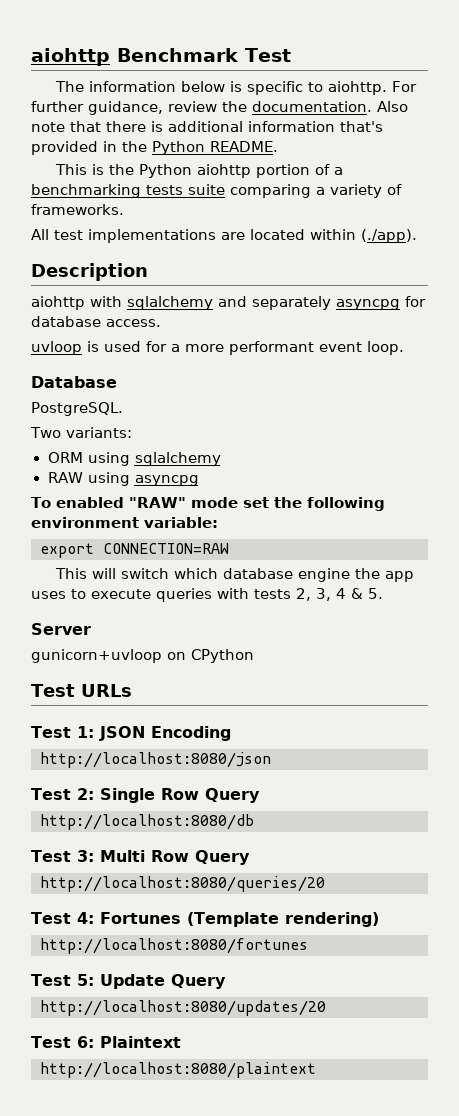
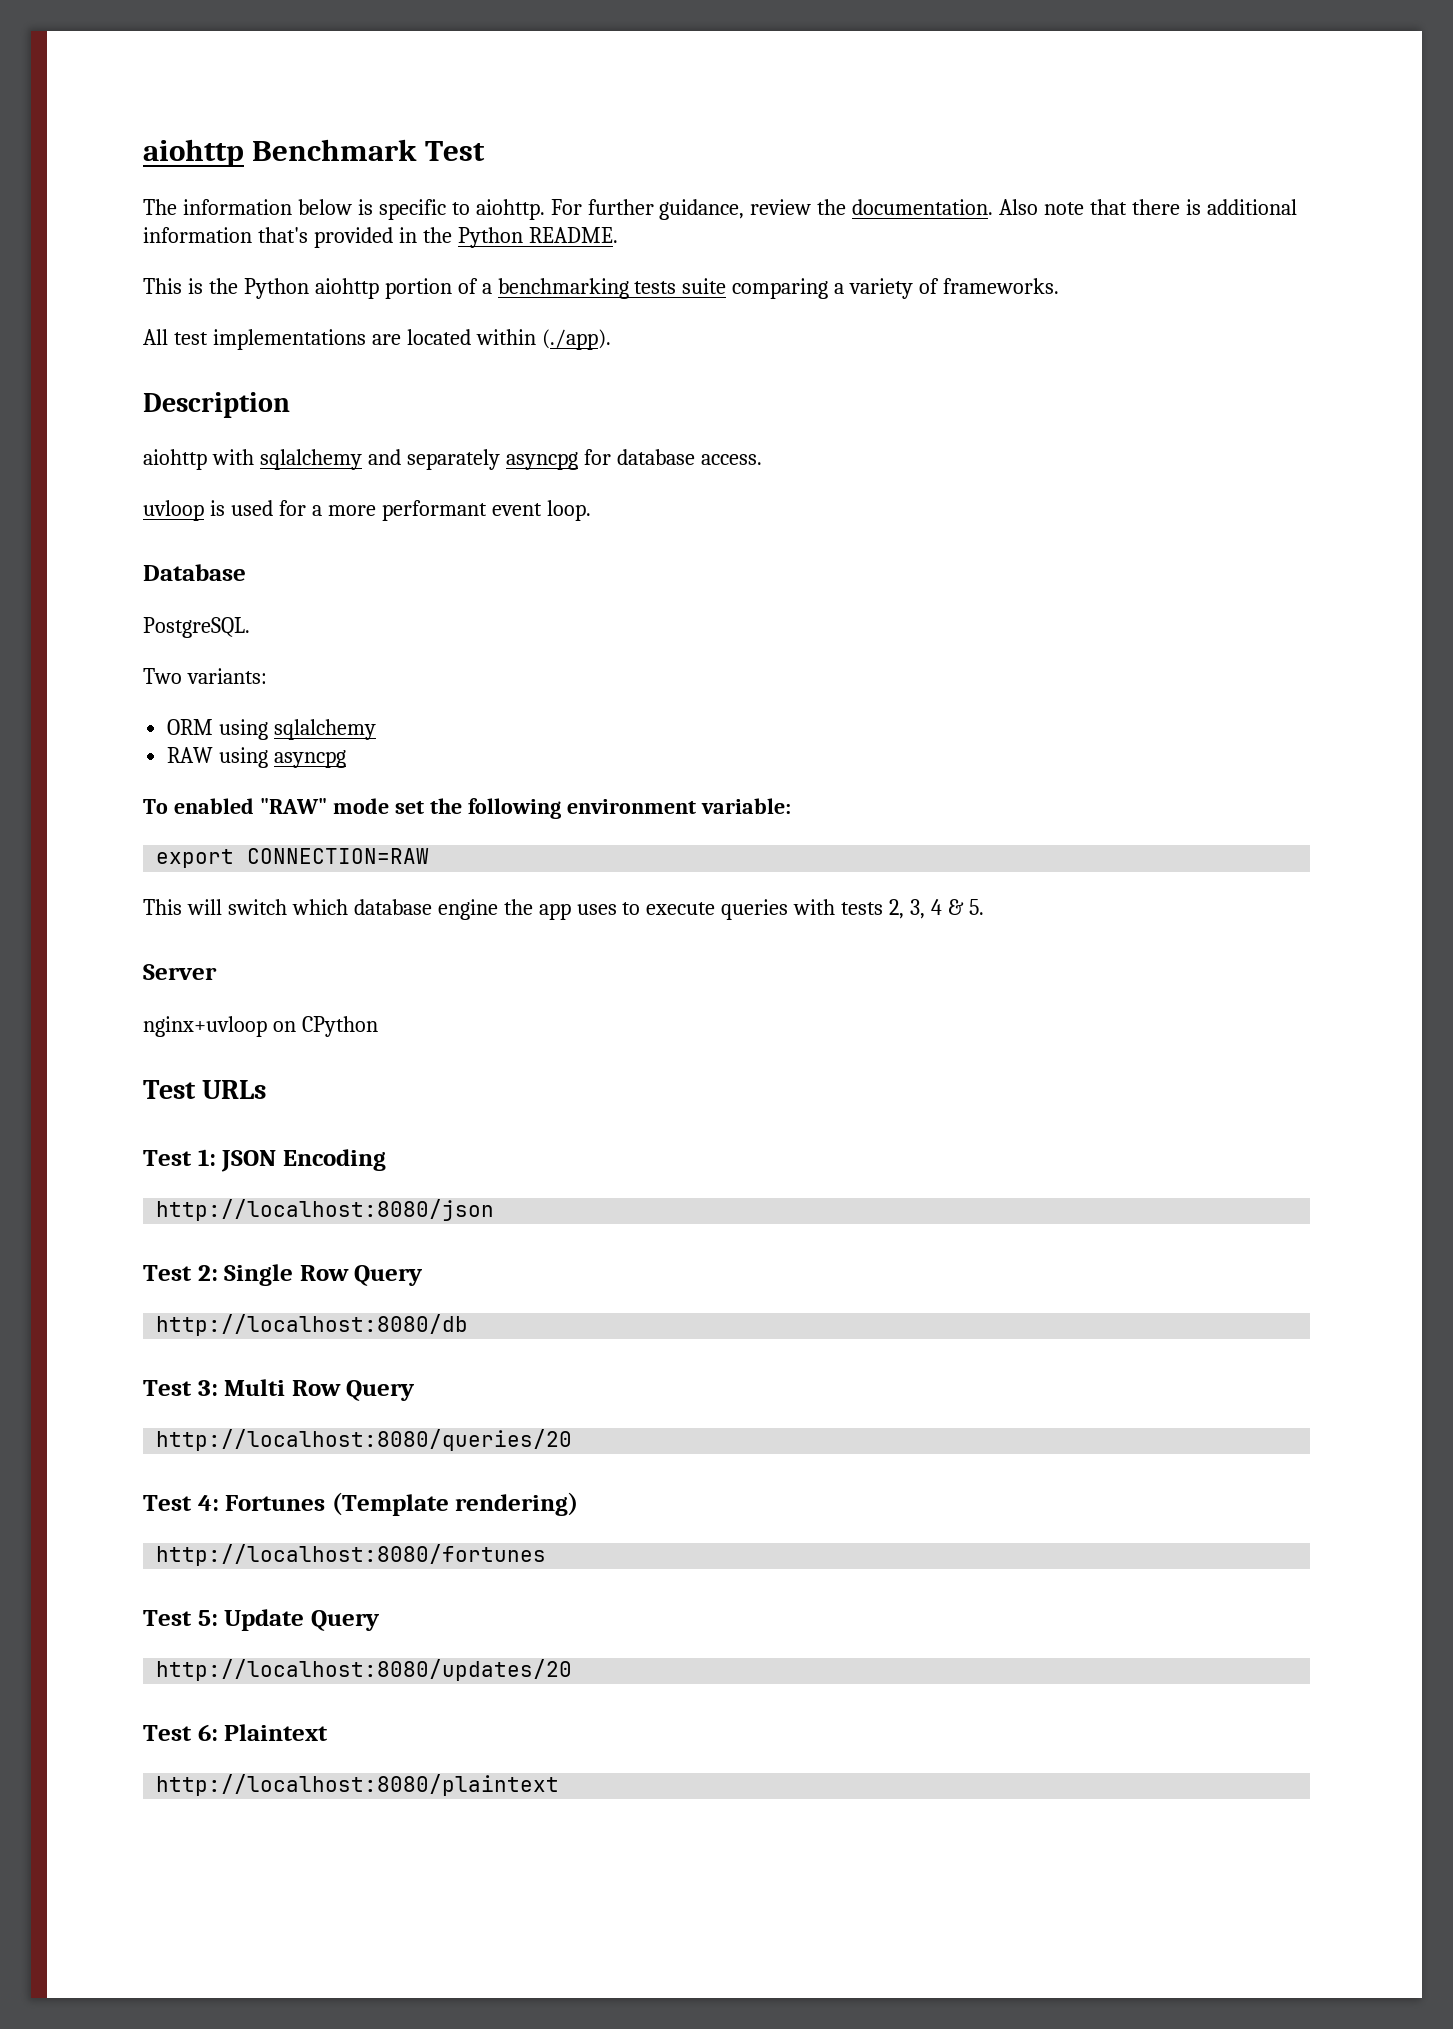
- gunicorn+uvloop on CPython
+ nginx+uvloop on CPython

